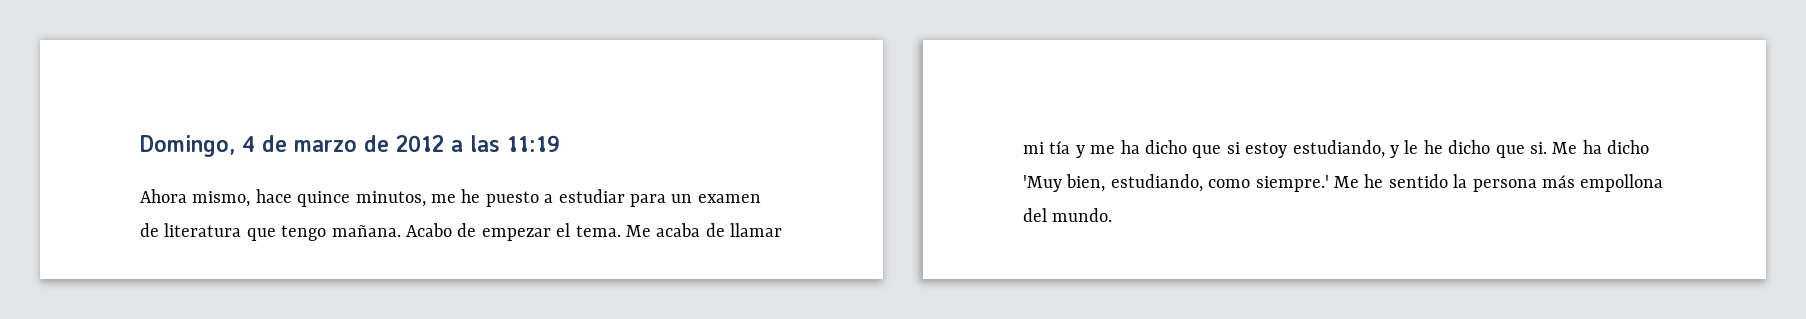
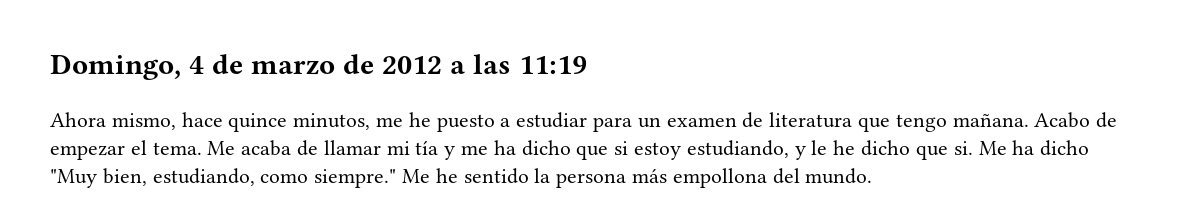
- Me ha dicho 'Muy bien, estudiando, como siempre.'
+ Me ha dicho "Muy bien, estudiando, como siempre."

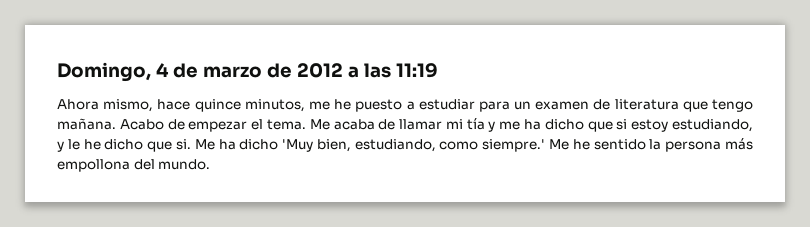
- Me ha dicho "Muy bien, estudiando, como siempre."
+ Me ha dicho 'Muy bien, estudiando, como siempre.'

